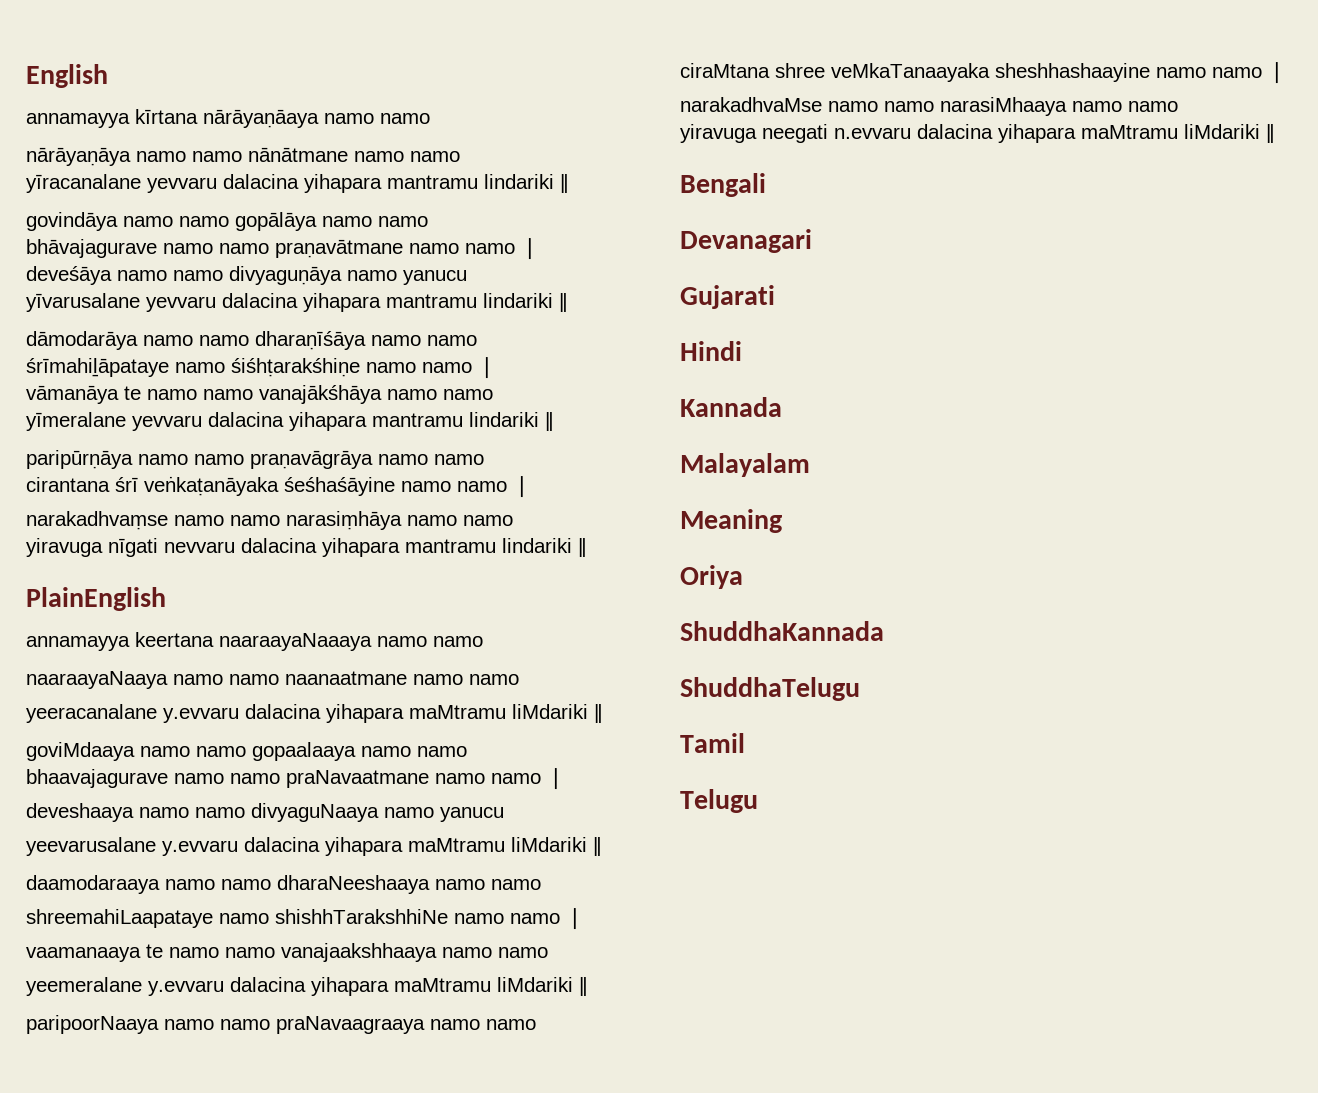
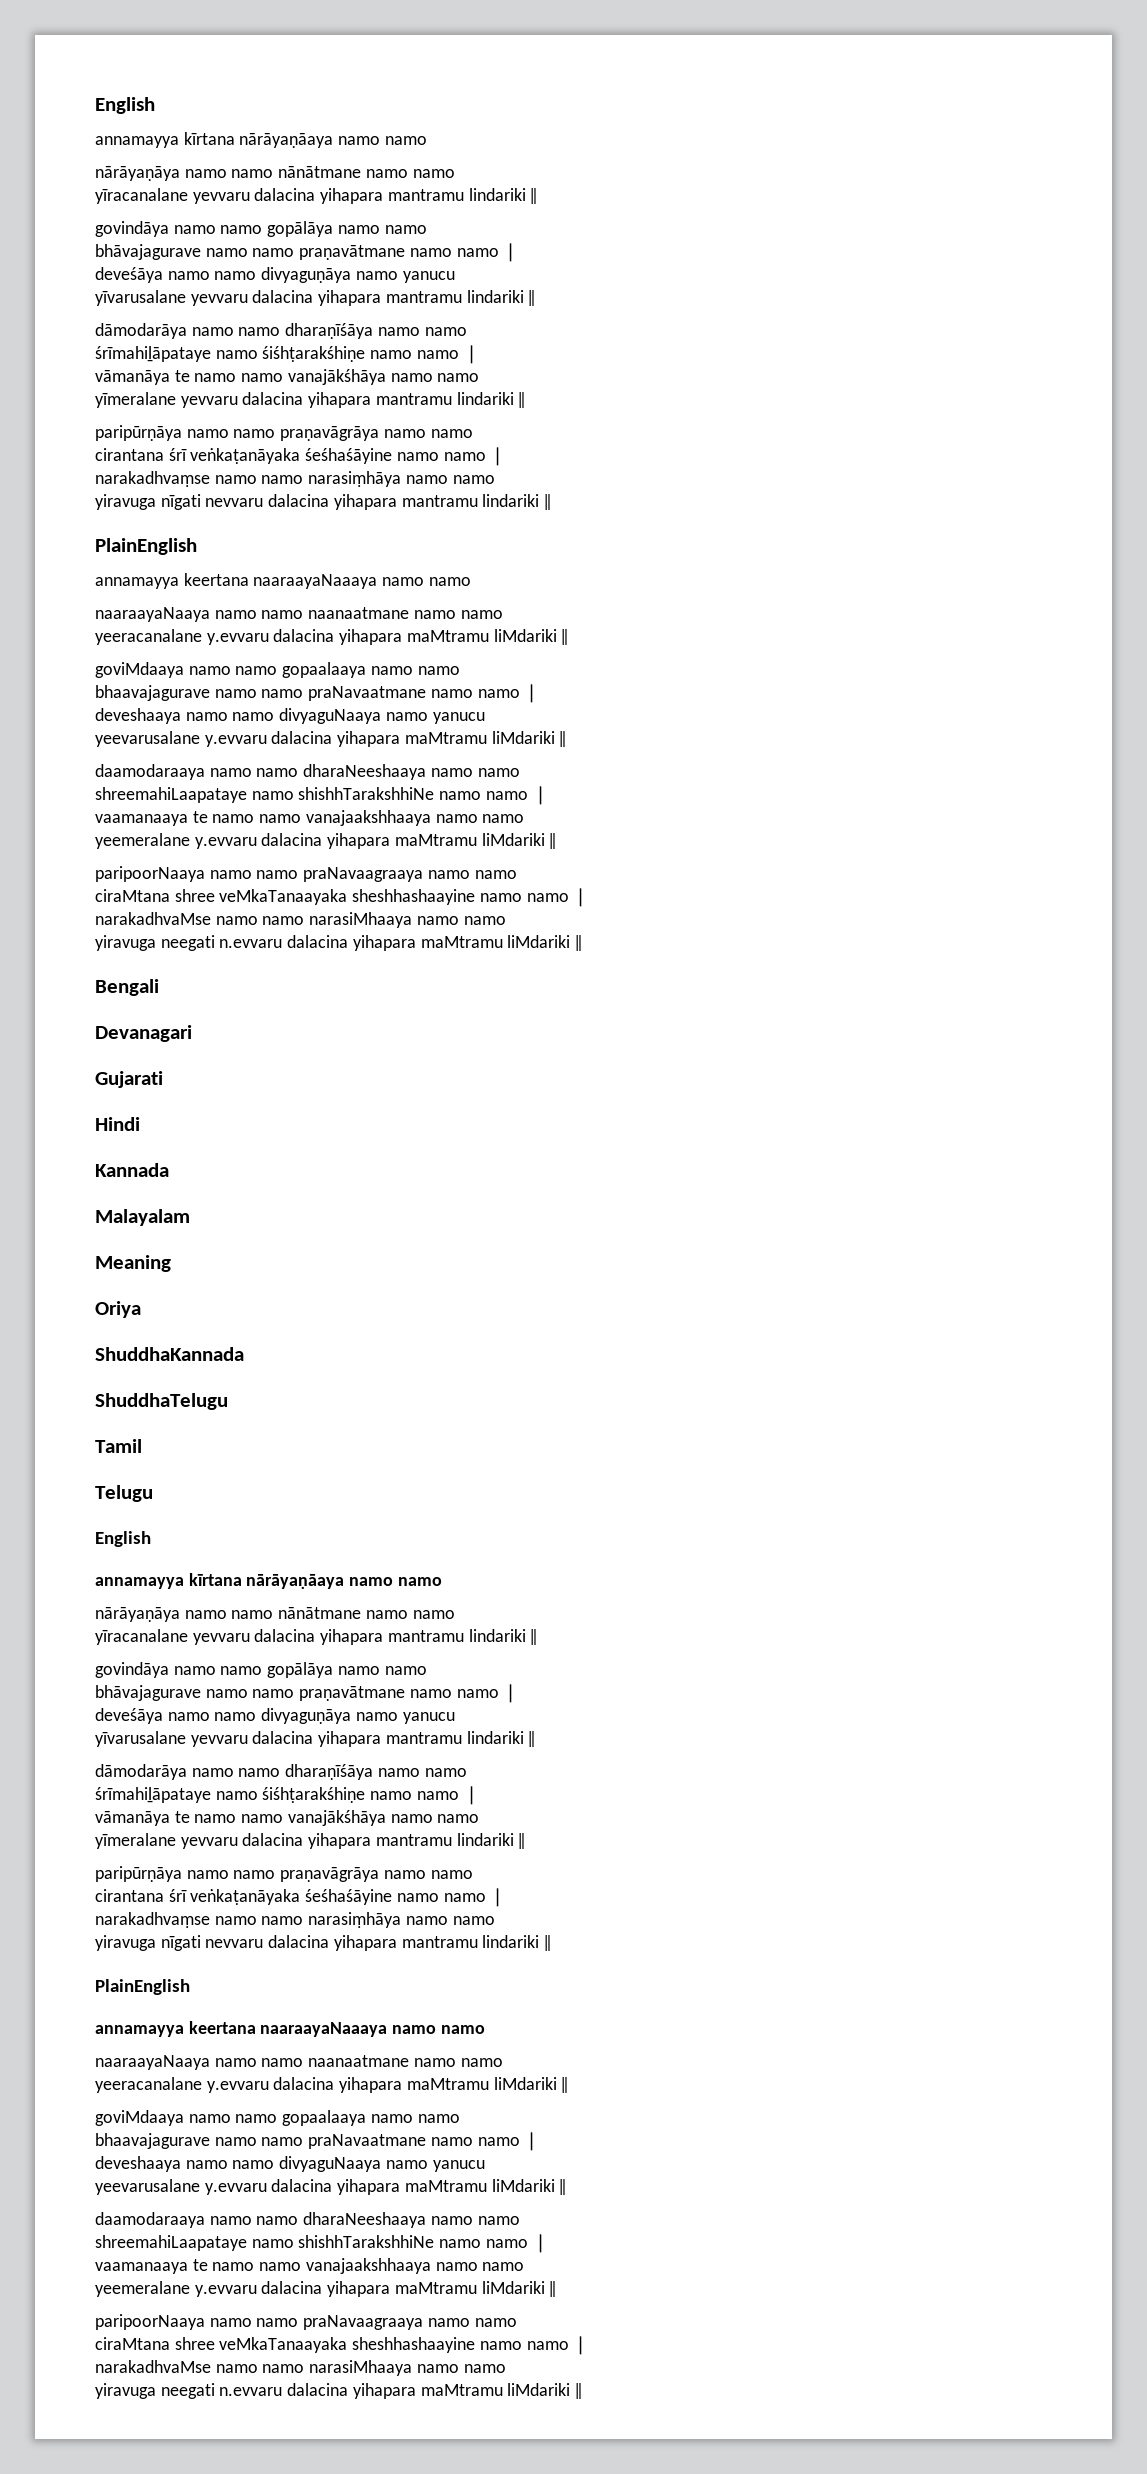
  Telugu
+ English
+ annamayya kīrtana nārāyaṇāaya namo namo
+ nārāyaṇāya namo namo nānātmane namo namo
+ yīracanalane yevvaru dalacina yihapara mantramu lindariki ‖
+ govindāya namo namo gopālāya namo namo
+ bhāvajagurave namo namo praṇavātmane namo namo ❘
+ deveśāya namo namo divyaguṇāya namo yanucu
+ yīvarusalane yevvaru dalacina yihapara mantramu lindariki ‖
+ dāmodarāya namo namo dharaṇīśāya namo namo
+ śrīmahiḻāpataye namo śiśhṭarakśhiṇe namo namo ❘
+ vāmanāya te namo namo vanajākśhāya namo namo
+ yīmeralane yevvaru dalacina yihapara mantramu lindariki ‖
+ paripūrṇāya namo namo praṇavāgrāya namo namo
+ cirantana śrī veṅkaṭanāyaka śeśhaśāyine namo namo ❘
+ narakadhvaṃse namo namo narasiṃhāya namo namo
+ yiravuga nīgati nevvaru dalacina yihapara mantramu lindariki ‖
+ PlainEnglish
+ annamayya keertana naaraayaNaaaya namo namo
+ naaraayaNaaya namo namo naanaatmane namo namo
+ yeeracanalane y.evvaru dalacina yihapara maMtramu liMdariki ‖
+ goviMdaaya namo namo gopaalaaya namo namo
+ bhaavajagurave namo namo praNavaatmane namo namo ❘
+ deveshaaya namo namo divyaguNaaya namo yanucu
+ yeevarusalane y.evvaru dalacina yihapara maMtramu liMdariki ‖
+ daamodaraaya namo namo dharaNeeshaaya namo namo
+ shreemahiLaapataye namo shishhTarakshhiNe namo namo ❘
+ vaamanaaya te namo namo vanajaakshhaaya namo namo
+ yeemeralane y.evvaru dalacina yihapara maMtramu liMdariki ‖
+ paripoorNaaya namo namo praNavaagraaya namo namo
+ ciraMtana shree veMkaTanaayaka sheshhashaayine namo namo ❘
+ narakadhvaMse namo namo narasiMhaaya namo namo
+ yiravuga neegati n.evvaru dalacina yihapara maMtramu liMdariki ‖

